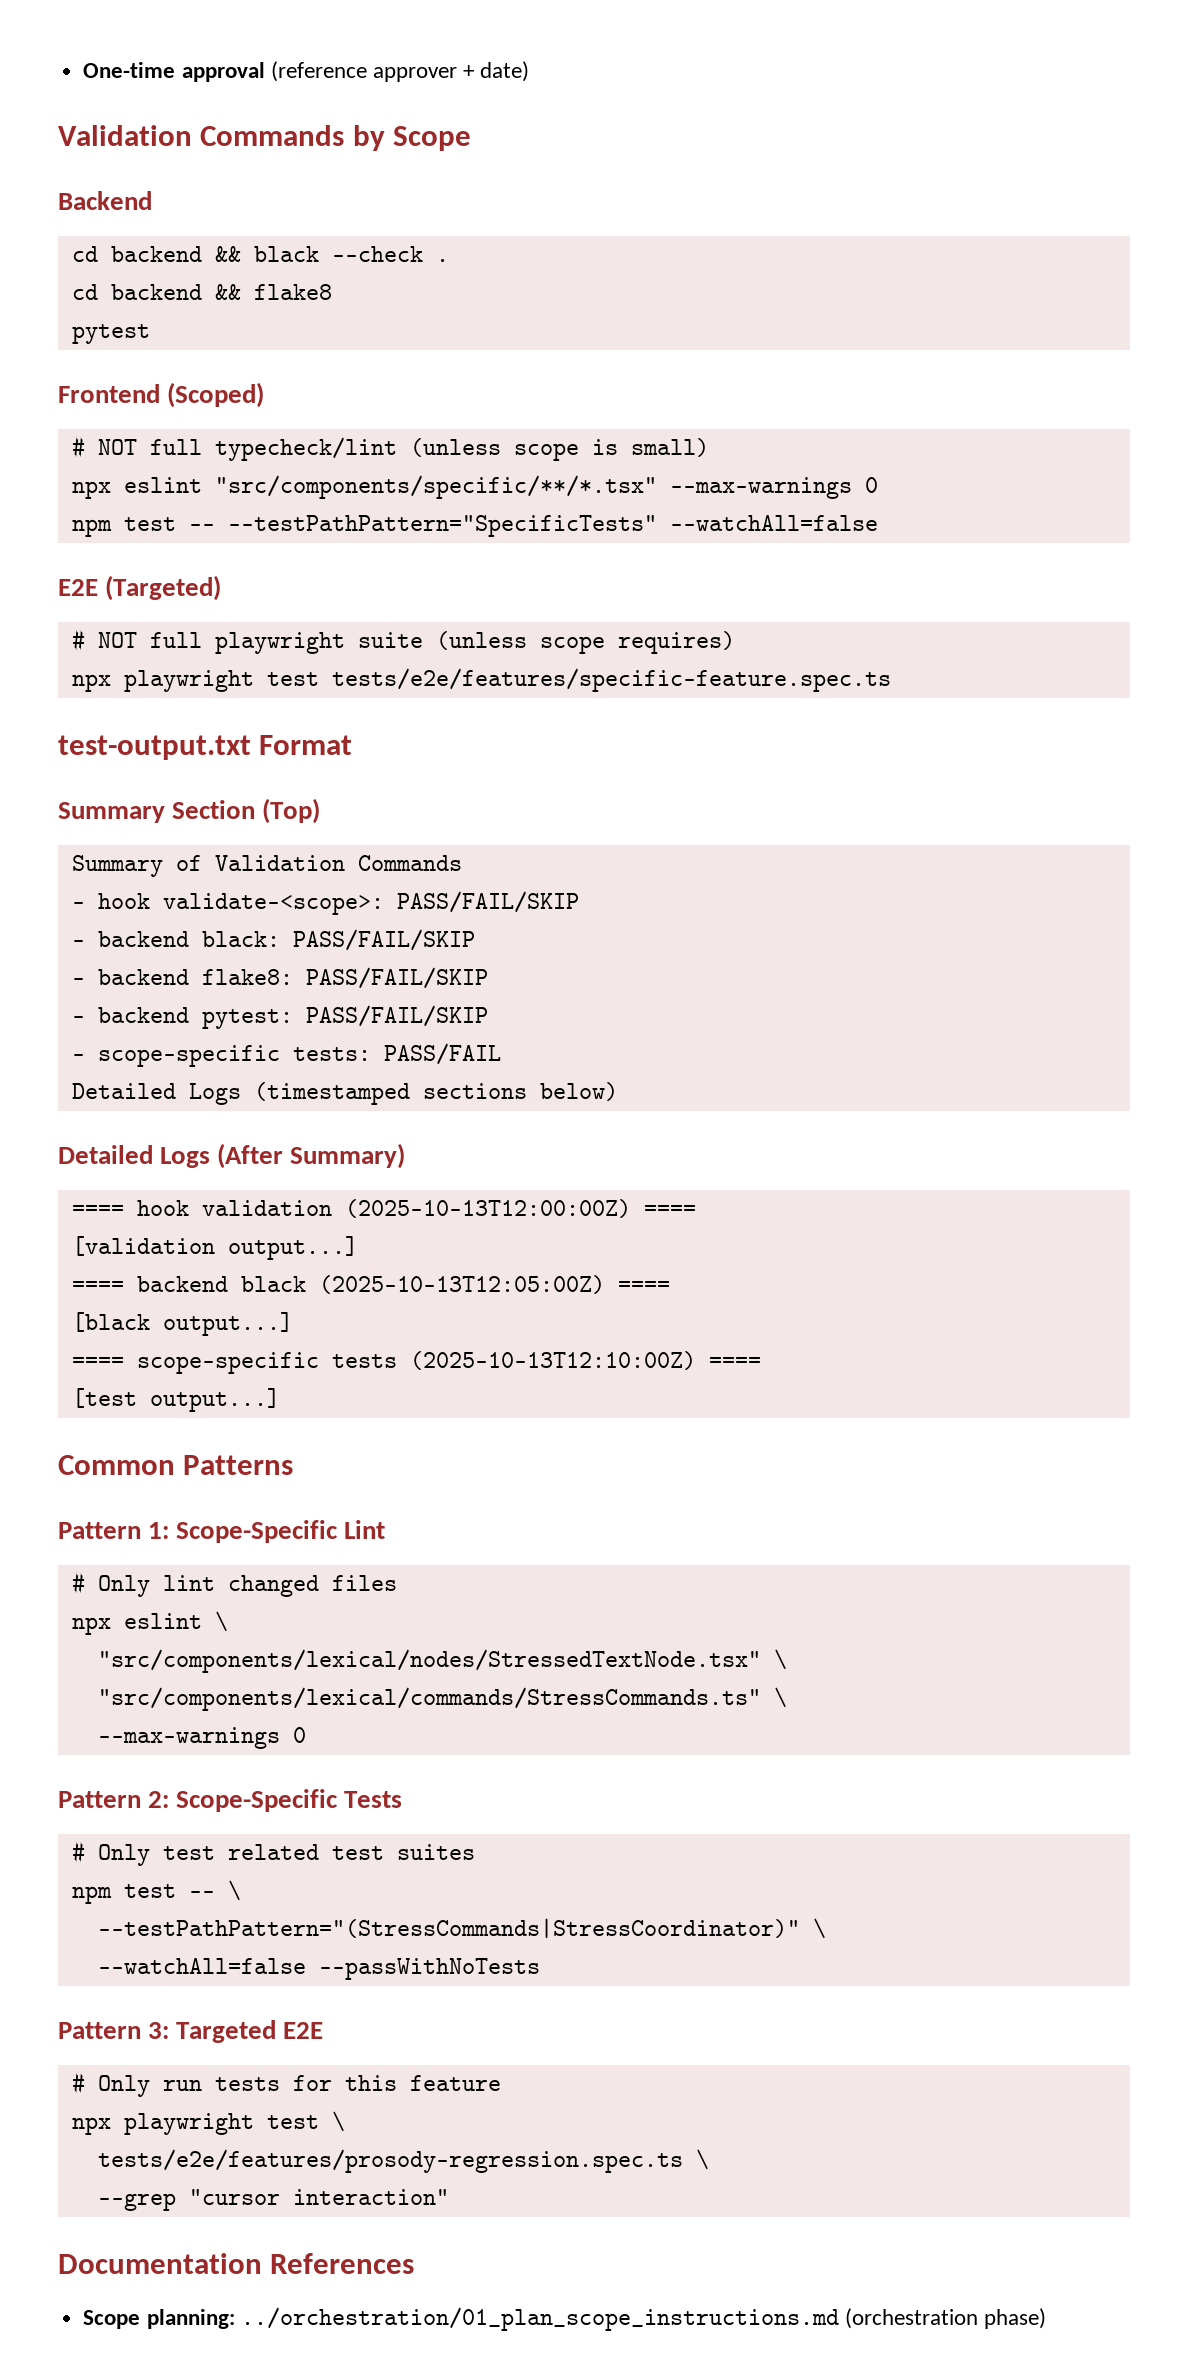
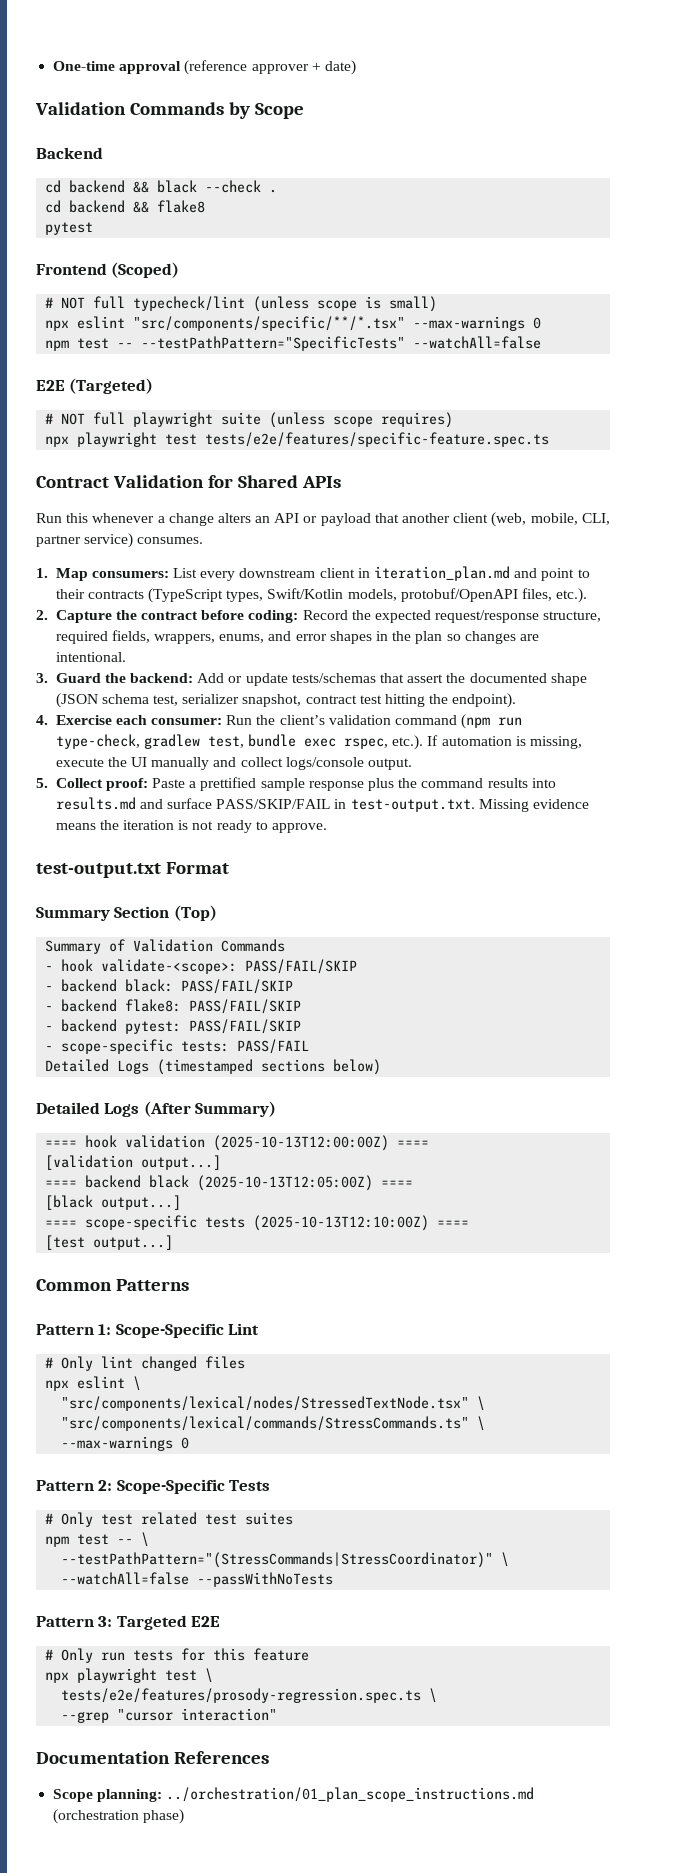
+ Contract Validation for Shared APIs
+ Run this whenever a change alters an API or payload that another client (web, mobile, CLI, partner service) consumes.
+ 1. Map consumers: List every downstream client in iteration_plan.md and point to their contracts (TypeScript types, Swift/Kotlin models, protobuf/OpenAPI files, etc.).
+ 2. Capture the contract before coding: Record the expected request/response structure, required fields, wrappers, enums, and error shapes in the plan so changes are intentional.
+ 3. Guard the backend: Add or update tests/schemas that assert the documented shape (JSON schema test, serializer snapshot, contract test hitting the endpoint).
+ 4. Exercise each consumer: Run the client’s validation command (npm run type-check, gradlew test, bundle exec rspec, etc.). If automation is missing, execute the UI manually and collect logs/console output.
+ 5. Collect proof: Paste a prettified sample response plus the command results into results.md and surface PASS/SKIP/FAIL in test-output.txt. Missing evidence means the iteration is not ready to approve.

